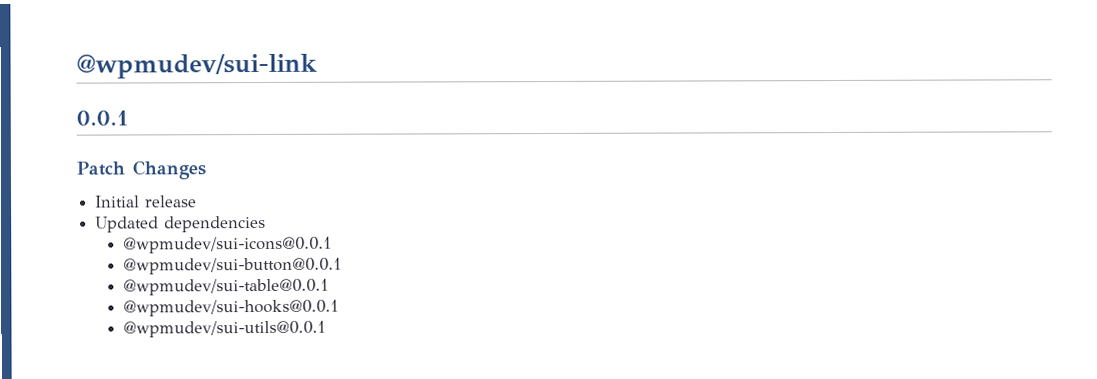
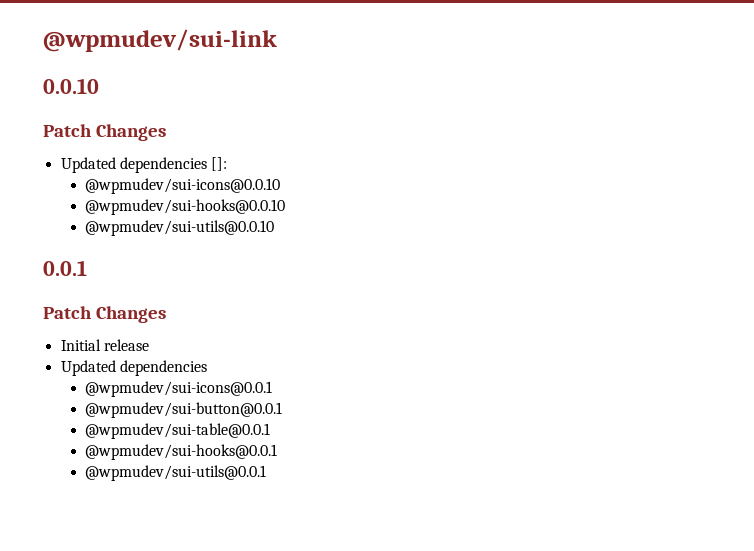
+ 0.0.10
+ Patch Changes
+ Updated dependencies []:
+ @wpmudev/sui-icons@0.0.10
+ @wpmudev/sui-hooks@0.0.10
+ @wpmudev/sui-utils@0.0.10

